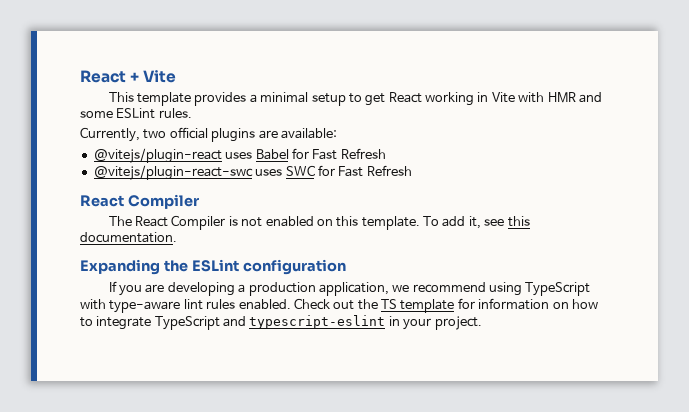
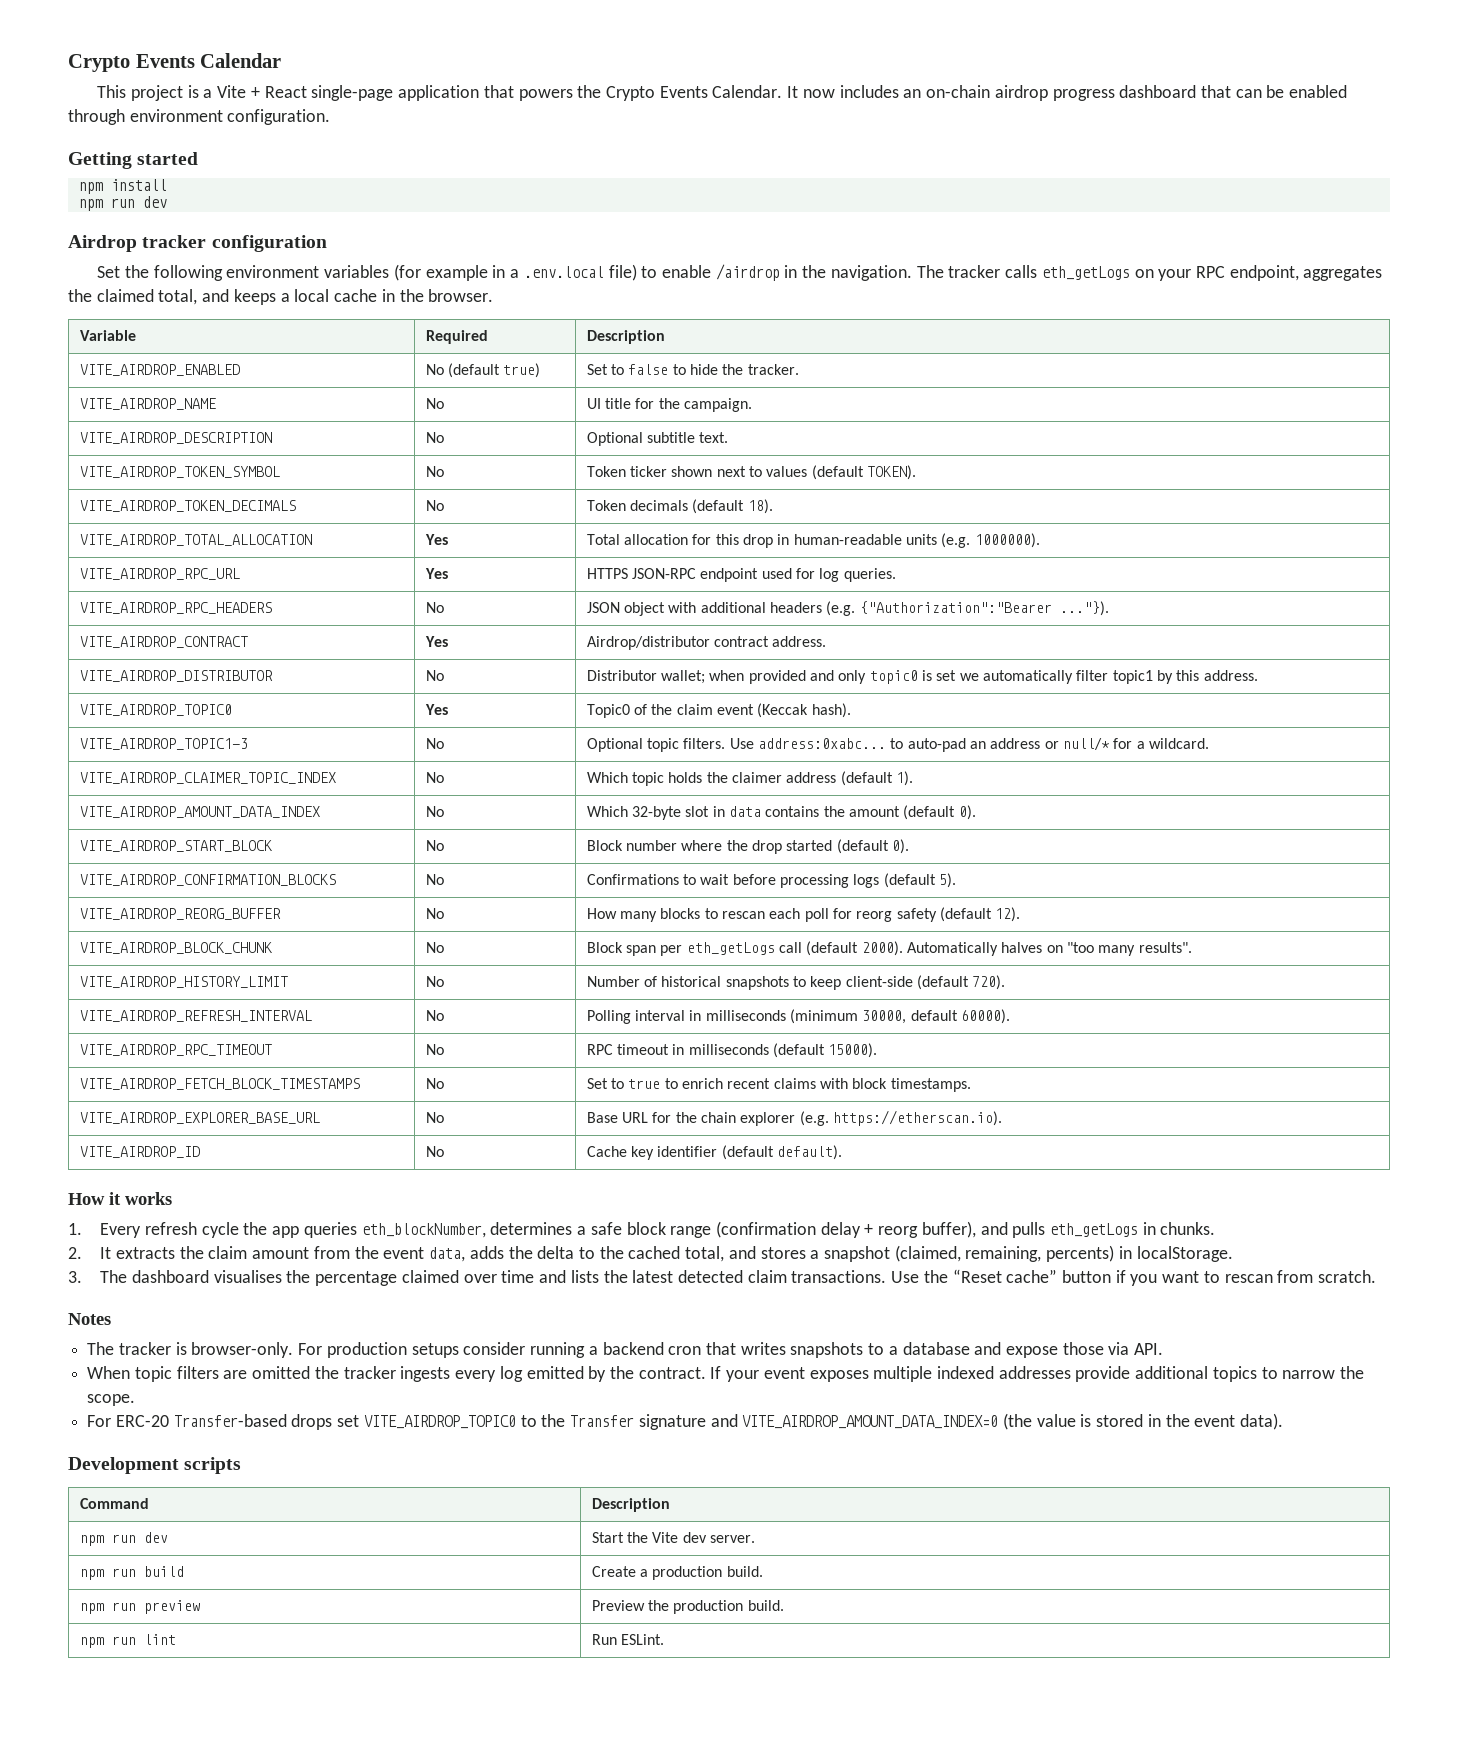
- React + Vite
- This template provides a minimal setup to get React working in Vite with HMR and some ESLint rules.
- Currently, two official plugins are available:
- @vitejs/plugin-react uses Babel for Fast Refresh
- @vitejs/plugin-react-swc uses SWC for Fast Refresh
- React Compiler
- The React Compiler is not enabled on this template. To add it, see this documentation.
- Expanding the ESLint configuration
- If you are developing a production application, we recommend using TypeScript with type-aware lint rules enabled. Check out the TS template for information on how to integrate TypeScript and typescript-eslint in your project.
+ Crypto Events Calendar
+ This project is a Vite + React single-page application that powers the Crypto Events Calendar. It now includes an on-chain airdrop progress dashboard that can be enabled through environment configuration.
+ Getting started
+ npm install
+ npm run dev
+ Airdrop tracker configuration
+ Set the following environment variables (for example in a .env.local file) to enable /airdrop in the navigation. The tracker calls eth_getLogs on your RPC endpoint, aggregates the claimed total, and keeps a local cache in the browser.
+ Variable | Required | Description
+ VITE_AIRDROP_ENABLED | No (default true) | Set to false to hide the tracker.
+ VITE_AIRDROP_NAME | No | UI title for the campaign.
+ VITE_AIRDROP_DESCRIPTION | No | Optional subtitle text.
+ VITE_AIRDROP_TOKEN_SYMBOL | No | Token ticker shown next to values (default TOKEN).
+ VITE_AIRDROP_TOKEN_DECIMALS | No | Token decimals (default 18).
+ VITE_AIRDROP_TOTAL_ALLOCATION | Yes | Total allocation for this drop in human-readable units (e.g. 1000000).
+ VITE_AIRDROP_RPC_URL | Yes | HTTPS JSON-RPC endpoint used for log queries.
+ VITE_AIRDROP_RPC_HEADERS | No | JSON object with additional headers (e.g. {"Authorization":"Bearer ..."}).
+ VITE_AIRDROP_CONTRACT | Yes | Airdrop/distributor contract address.
+ VITE_AIRDROP_DISTRIBUTOR | No | Distributor wallet; when provided and only topic0 is set we automatically filter topic1 by this address.
+ VITE_AIRDROP_TOPIC0 | Yes | Topic0 of the claim event (Keccak hash).
+ VITE_AIRDROP_TOPIC1-3 | No | Optional topic filters. Use address:0xabc... to auto-pad an address or null/* for a wildcard.
+ VITE_AIRDROP_CLAIMER_TOPIC_INDEX | No | Which topic holds the claimer address (default 1).
+ VITE_AIRDROP_AMOUNT_DATA_INDEX | No | Which 32-byte slot in data contains the amount (default 0).
+ VITE_AIRDROP_START_BLOCK | No | Block number where the drop started (default 0).
+ VITE_AIRDROP_CONFIRMATION_BLOCKS | No | Confirmations to wait before processing logs (default 5).
+ VITE_AIRDROP_REORG_BUFFER | No | How many blocks to rescan each poll for reorg safety (default 12).
+ VITE_AIRDROP_BLOCK_CHUNK | No | Block span per eth_getLogs call (default 2000). Automatically halves on "too many results".
+ VITE_AIRDROP_HISTORY_LIMIT | No | Number of historical snapshots to keep client-side (default 720).
+ VITE_AIRDROP_REFRESH_INTERVAL | No | Polling interval in milliseconds (minimum 30000, default 60000).
+ VITE_AIRDROP_RPC_TIMEOUT | No | RPC timeout in milliseconds (default 15000).
+ VITE_AIRDROP_FETCH_BLOCK_TIMESTAMPS | No | Set to true to enrich recent claims with block timestamps.
+ VITE_AIRDROP_EXPLORER_BASE_URL | No | Base URL for the chain explorer (e.g. https://etherscan.io).
+ VITE_AIRDROP_ID | No | Cache key identifier (default default).
+ How it works
+ 1. Every refresh cycle the app queries eth_blockNumber, determines a safe block range (confirmation delay + reorg buffer), and pulls eth_getLogs in chunks.
+ 2. It extracts the claim amount from the event data, adds the delta to the cached total, and stores a snapshot (claimed, remaining, percents) in localStorage.
+ 3. The dashboard visualises the percentage claimed over time and lists the latest detected claim transactions. Use the “Reset cache” button if you want to rescan from scratch.
+ Notes
+ The tracker is browser-only. For production setups consider running a backend cron that writes snapshots to a database and expose those via API.
+ When topic filters are omitted the tracker ingests every log emitted by the contract. If your event exposes multiple indexed addresses provide additional topics to narrow the scope.
+ For ERC-20 Transfer-based drops set VITE_AIRDROP_TOPIC0 to the Transfer signature and VITE_AIRDROP_AMOUNT_DATA_INDEX=0 (the value is stored in the event data).
+ Development scripts
+ Command | Description
+ npm run dev | Start the Vite dev server.
+ npm run build | Create a production build.
+ npm run preview | Preview the production build.
+ npm run lint | Run ESLint.

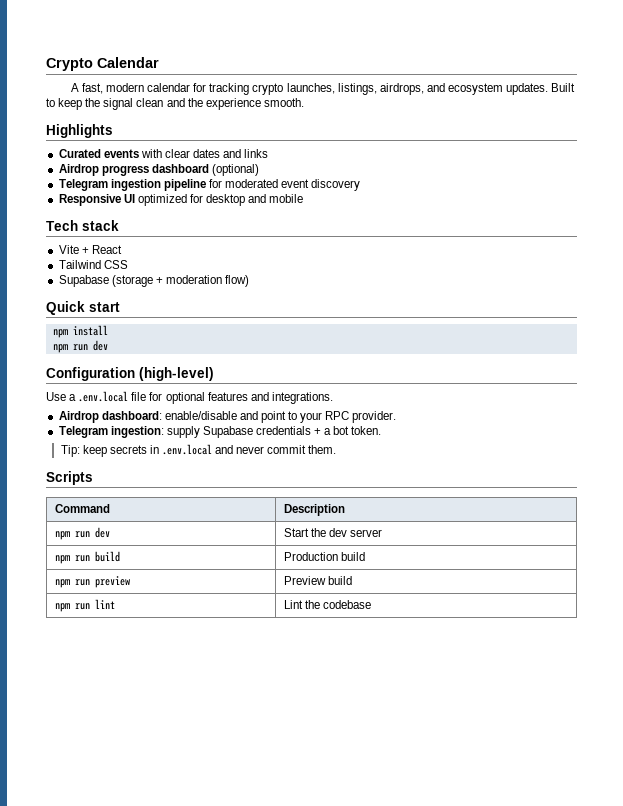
- Crypto Events Calendar
+ Crypto Calendar
- This project is a Vite + React single-page application that powers the Crypto Events Calendar. It now includes an on-chain airdrop progress dashboard that can be enabled through environment configuration.
- Getting started
+ A fast, modern calendar for tracking crypto launches, listings, airdrops, and ecosystem updates. Built to keep the signal clean and the experience smooth.
+ Highlights
+ Curated events with clear dates and links
+ Airdrop progress dashboard (optional)
+ Telegram ingestion pipeline for moderated event discovery
+ Responsive UI optimized for desktop and mobile
+ Tech stack
+ Vite + React
+ Tailwind CSS
+ Supabase (storage + moderation flow)
+ Quick start
- Airdrop tracker configuration
- Set the following environment variables (for example in a .env.local file) to enable /airdrop in the navigation. The tracker calls eth_getLogs on your RPC endpoint, aggregates the claimed total, and keeps a local cache in the browser.
- Variable | Required | Description
- VITE_AIRDROP_ENABLED | No (default true) | Set to false to hide the tracker.
- VITE_AIRDROP_NAME | No | UI title for the campaign.
- VITE_AIRDROP_DESCRIPTION | No | Optional subtitle text.
- VITE_AIRDROP_TOKEN_SYMBOL | No | Token ticker shown next to values (default TOKEN).
- VITE_AIRDROP_TOKEN_DECIMALS | No | Token decimals (default 18).
- VITE_AIRDROP_TOTAL_ALLOCATION | Yes | Total allocation for this drop in human-readable units (e.g. 1000000).
- VITE_AIRDROP_RPC_URL | Yes | HTTPS JSON-RPC endpoint used for log queries.
- VITE_AIRDROP_RPC_HEADERS | No | JSON object with additional headers (e.g. {"Authorization":"Bearer ..."}).
- VITE_AIRDROP_CONTRACT | Yes | Airdrop/distributor contract address.
- VITE_AIRDROP_DISTRIBUTOR | No | Distributor wallet; when provided and only topic0 is set we automatically filter topic1 by this address.
- VITE_AIRDROP_TOPIC0 | Yes | Topic0 of the claim event (Keccak hash).
- VITE_AIRDROP_TOPIC1-3 | No | Optional topic filters. Use address:0xabc... to auto-pad an address or null/* for a wildcard.
- VITE_AIRDROP_CLAIMER_TOPIC_INDEX | No | Which topic holds the claimer address (default 1).
- VITE_AIRDROP_AMOUNT_DATA_INDEX | No | Which 32-byte slot in data contains the amount (default 0).
- VITE_AIRDROP_START_BLOCK | No | Block number where the drop started (default 0).
- VITE_AIRDROP_CONFIRMATION_BLOCKS | No | Confirmations to wait before processing logs (default 5).
- VITE_AIRDROP_REORG_BUFFER | No | How many blocks to rescan each poll for reorg safety (default 12).
- VITE_AIRDROP_BLOCK_CHUNK | No | Block span per eth_getLogs call (default 2000). Automatically halves on "too many results".
- VITE_AIRDROP_HISTORY_LIMIT | No | Number of historical snapshots to keep client-side (default 720).
- VITE_AIRDROP_REFRESH_INTERVAL | No | Polling interval in milliseconds (minimum 30000, default 60000).
- VITE_AIRDROP_RPC_TIMEOUT | No | RPC timeout in milliseconds (default 15000).
- VITE_AIRDROP_FETCH_BLOCK_TIMESTAMPS | No | Set to true to enrich recent claims with block timestamps.
- VITE_AIRDROP_EXPLORER_BASE_URL | No | Base URL for the chain explorer (e.g. https://etherscan.io).
- VITE_AIRDROP_ID | No | Cache key identifier (default default).
- How it works
- 1. Every refresh cycle the app queries eth_blockNumber, determines a safe block range (confirmation delay + reorg buffer), and pulls eth_getLogs in chunks.
- 2. It extracts the claim amount from the event data, adds the delta to the cached total, and stores a snapshot (claimed, remaining, percents) in localStorage.
- 3. The dashboard visualises the percentage claimed over time and lists the latest detected claim transactions. Use the “Reset cache” button if you want to rescan from scratch.
- Notes
- The tracker is browser-only. For production setups consider running a backend cron that writes snapshots to a database and expose those via API.
- When topic filters are omitted the tracker ingests every log emitted by the contract. If your event exposes multiple indexed addresses provide additional topics to narrow the scope.
- For ERC-20 Transfer-based drops set VITE_AIRDROP_TOPIC0 to the Transfer signature and VITE_AIRDROP_AMOUNT_DATA_INDEX=0 (the value is stored in the event data).
- Development scripts
+ Configuration (high‑level)
+ Use a .env.local file for optional features and integrations.
+ Airdrop dashboard: enable/disable and point to your RPC provider.
+ Telegram ingestion: supply Supabase credentials + a bot token.
+ Tip: keep secrets in .env.local and never commit them.
+ Scripts
- npm run dev | Start the Vite dev server.
+ npm run dev | Start the dev server
- npm run build | Create a production build.
+ npm run build | Production build
- npm run preview | Preview the production build.
+ npm run preview | Preview build
- npm run lint | Run ESLint.
+ npm run lint | Lint the codebase

